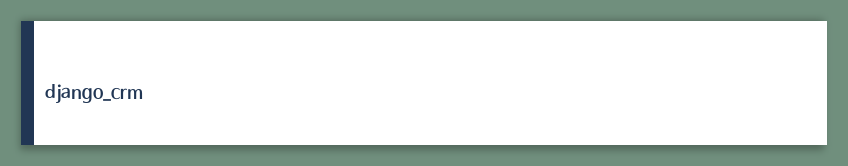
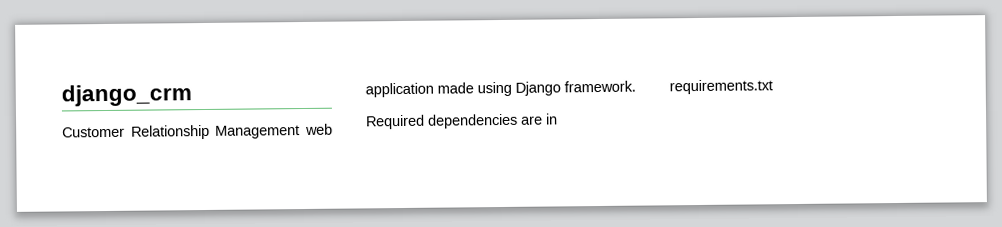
+ Customer Relationship Management web application made using Django framework.
+ Required dependencies are in requirements.txt

